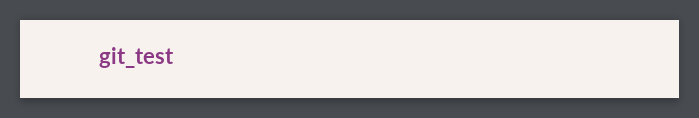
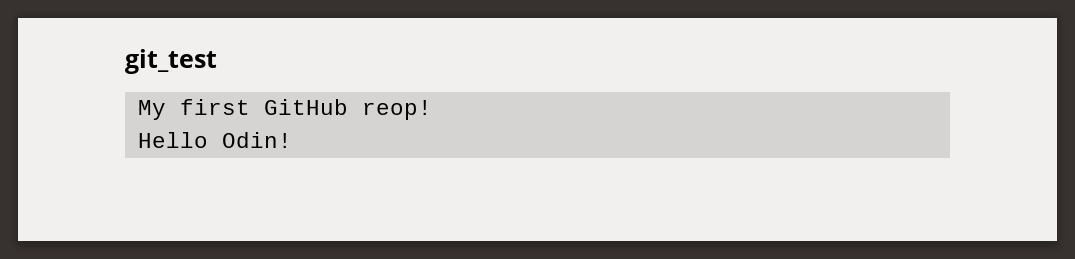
+ My first GitHub reop!
+ Hello Odin!

